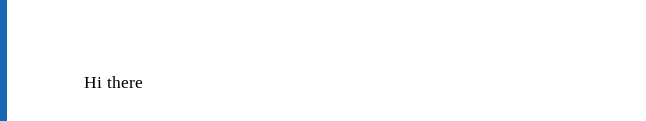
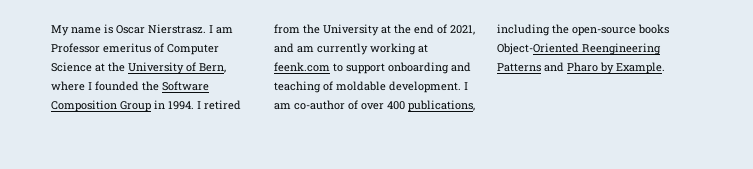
- Hi there
+ My name is Oscar Nierstrasz. I am Professor emeritus of Computer Science at the University of Bern, where I founded the Software Composition Group in 1994. I retired from the University at the end of 2021, and am currently working at feenk.com to support onboarding and teaching of moldable development. I am co-author of over 400 publications, including the open-source books Object-Oriented Reengineering Patterns and Pharo by Example.

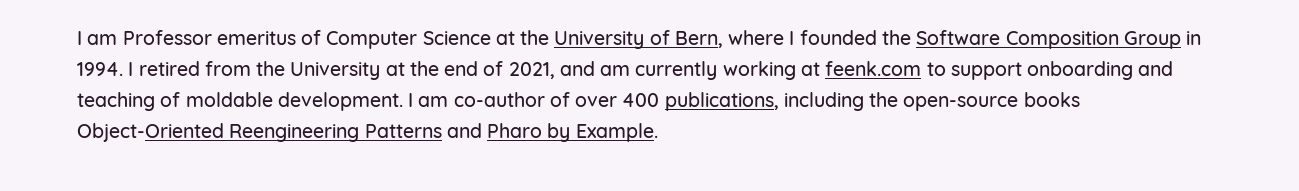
- My name is Oscar Nierstrasz.

